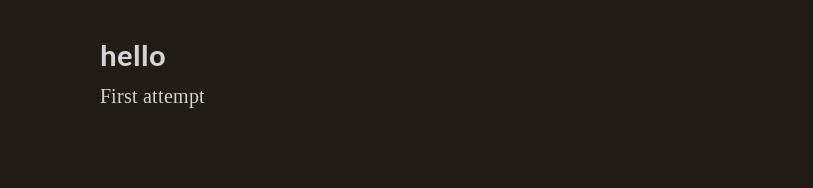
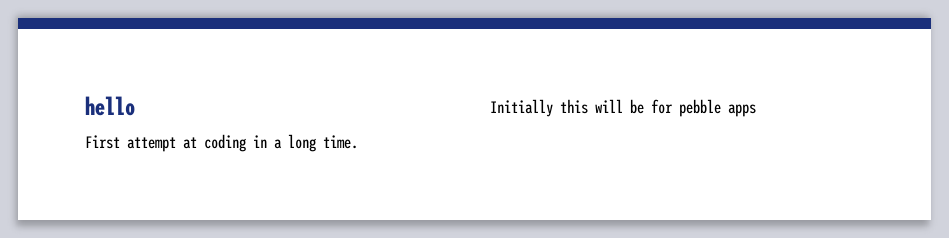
- First attempt
+ First attempt at coding in a long time.
+ Initially this will be for pebble apps

